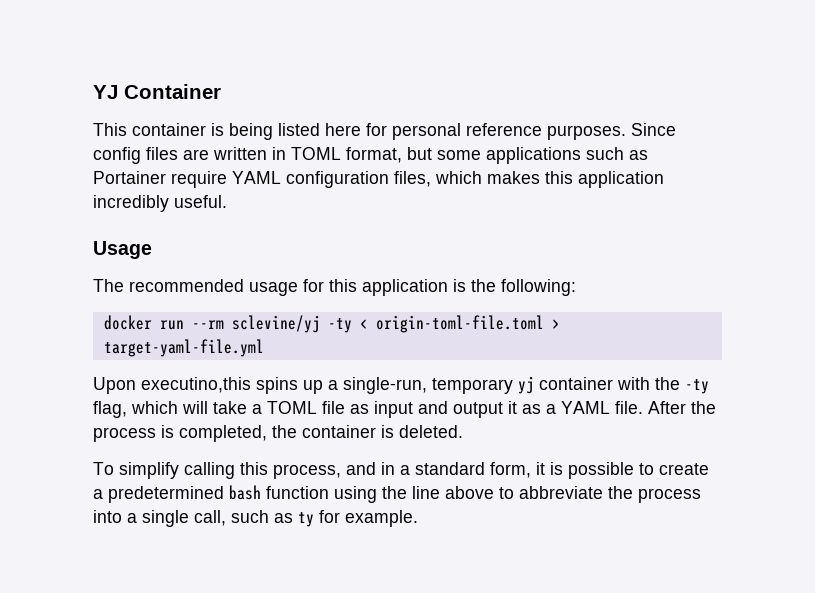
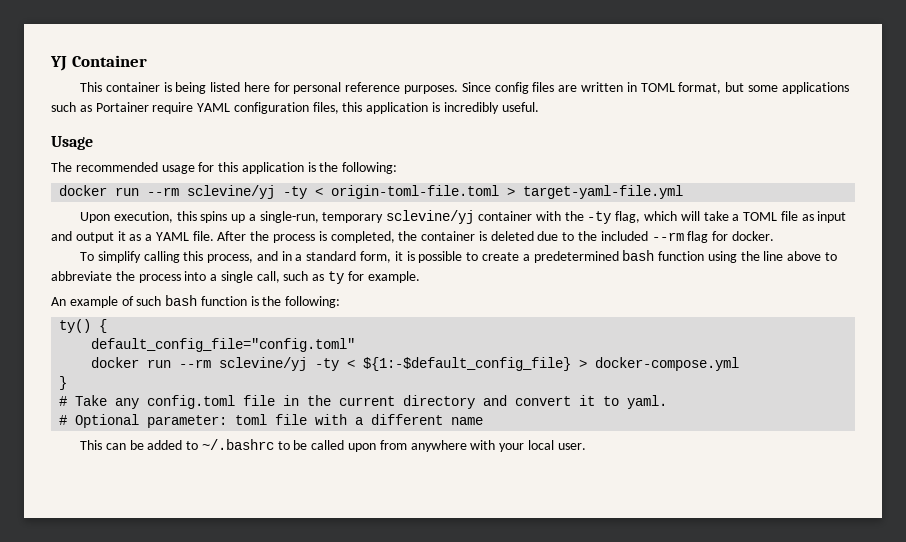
- Since config files are written in TOML format, but some applications such as Portainer require YAML configuration files, which makes this application incredibly useful.
+ Since config files are written in TOML format, but some applications such as Portainer require YAML configuration files, this application is incredibly useful.
- Upon executino,this spins up a single-run, temporary yj container with the -ty flag, which will take a TOML file as input and output it as a YAML file.
+ Upon execution, this spins up a single-run, temporary sclevine/yj container with the -ty flag, which will take a TOML file as input and output it as a YAML file.
- After the process is completed, the container is deleted.
+ After the process is completed, the container is deleted due to the included --rm flag for docker.
+ An example of such bash function is the following:
+ ty() {
+ default_config_file="config.toml"
+ docker run --rm sclevine/yj -ty < ${1:-$default_config_file} > docker-compose.yml
+ }
+ # Take any config.toml file in the current directory and convert it to yaml.
+ # Optional parameter: toml file with a different name
+ This can be added to ~/.bashrc to be called upon from anywhere with your local user.

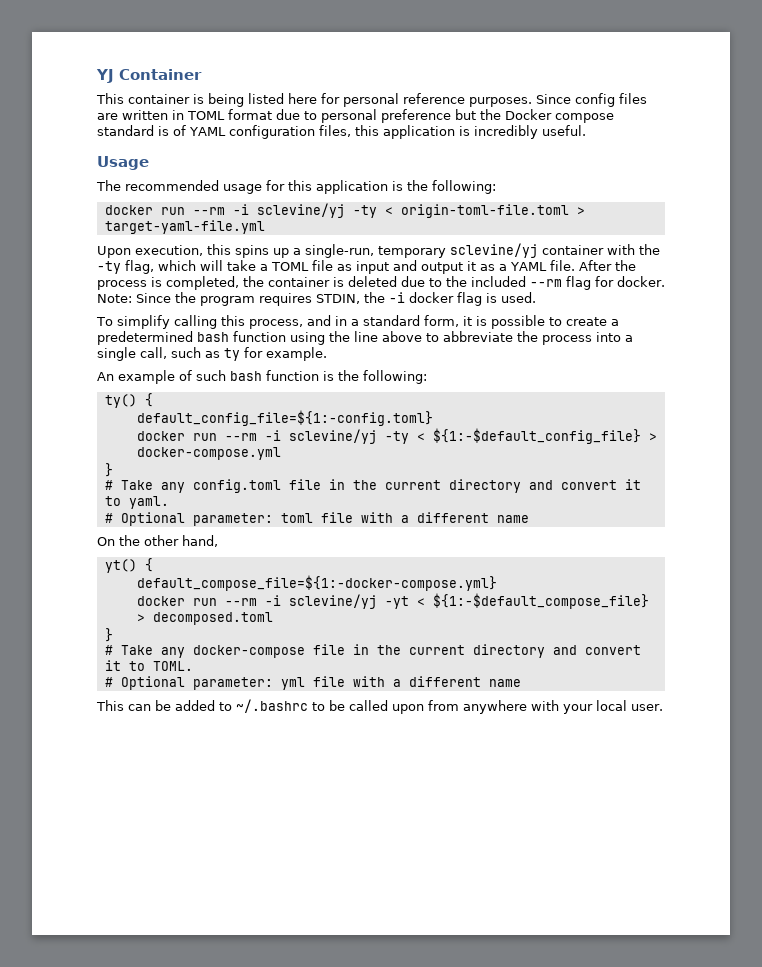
- Since config files are written in TOML format, but some applications such as Portainer require YAML configuration files, this application is incredibly useful.
+ Since config files are written in TOML format due to personal preference but the Docker compose standard is of YAML configuration files, this application is incredibly useful.
- docker run --rm sclevine/yj -ty < origin-toml-file.toml > target-yaml-file.yml
+ docker run --rm -i sclevine/yj -ty < origin-toml-file.toml > target-yaml-file.yml
+ Note: Since the program requires STDIN, the -i docker flag is used.
- default_config_file="config.toml"
- docker run --rm sclevine/yj -ty < ${1:-$default_config_file} > docker-compose.yml
+ default_config_file=${1:-config.toml}
+ docker run --rm -i sclevine/yj -ty < ${1:-$default_config_file} > docker-compose.yml
+ On the other hand,
+ yt() {
+ default_compose_file=${1:-docker-compose.yml}
+ docker run --rm -i sclevine/yj -yt < ${1:-$default_compose_file} > decomposed.toml
+ }
+ # Take any docker-compose file in the current directory and convert it to TOML.
+ # Optional parameter: yml file with a different name

